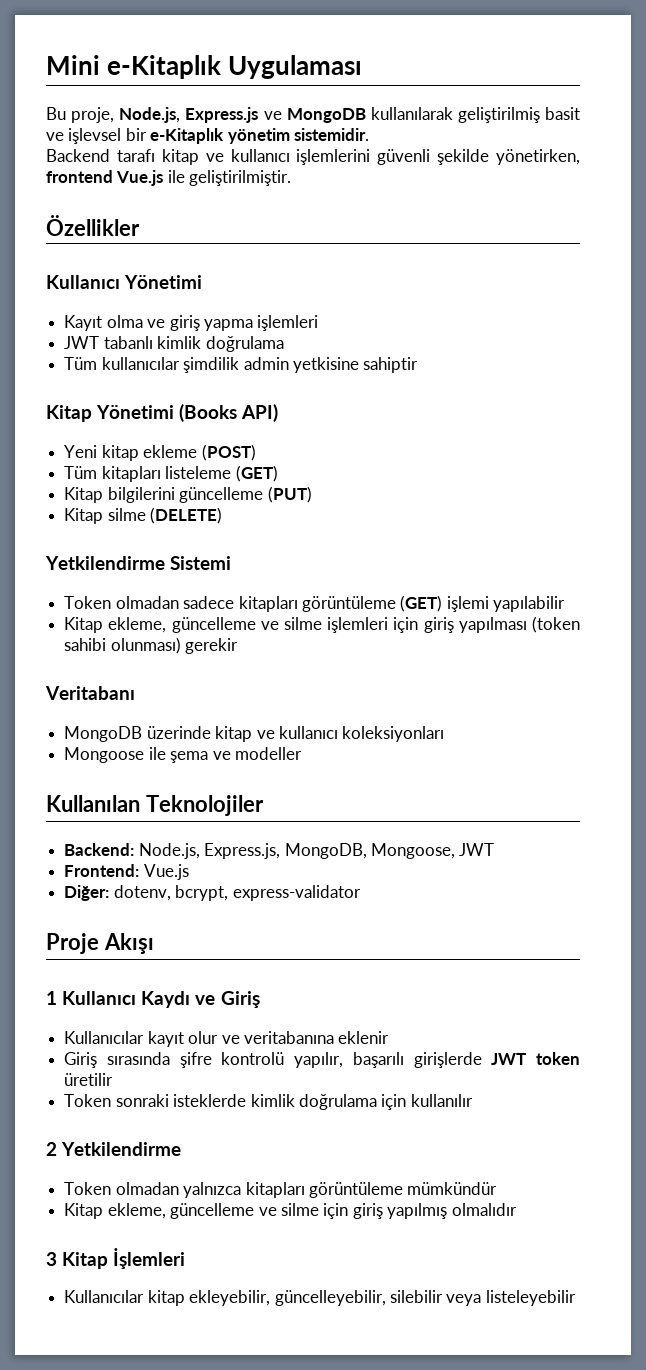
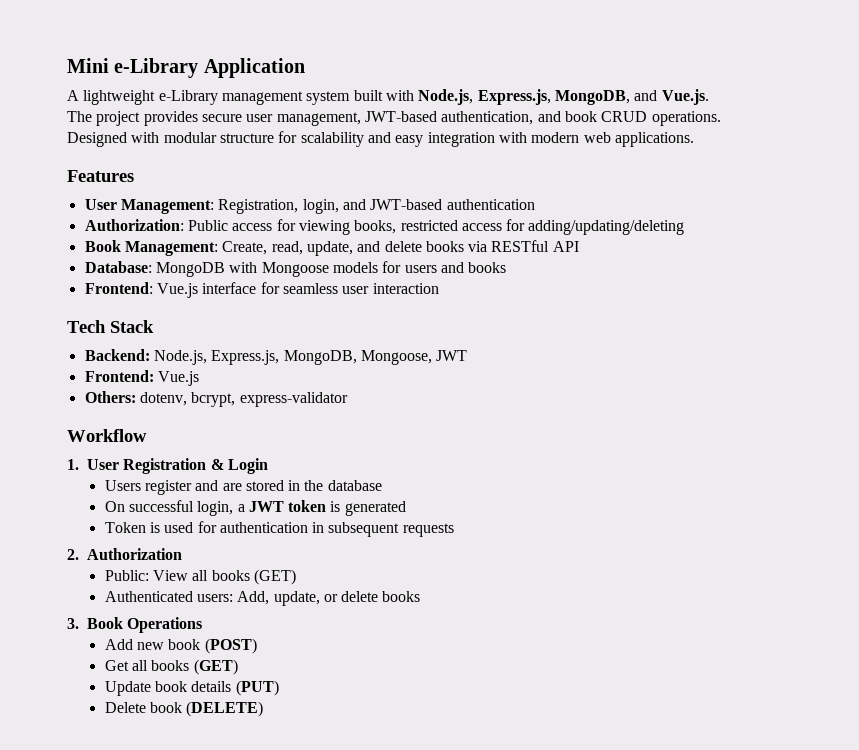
- Mini e-Kitaplık Uygulaması
- Bu proje, Node.js, Express.js ve MongoDB kullanılarak geliştirilmiş basit ve işlevsel bir e-Kitaplık yönetim sistemidir.
- Backend tarafı kitap ve kullanıcı işlemlerini güvenli şekilde yönetirken, frontend Vue.js ile geliştirilmiştir.
- Özellikler
- Kullanıcı Yönetimi
- Kayıt olma ve giriş yapma işlemleri
- JWT tabanlı kimlik doğrulama
- Tüm kullanıcılar şimdilik admin yetkisine sahiptir
- Kitap Yönetimi (Books API)
- Yeni kitap ekleme (POST)
- Tüm kitapları listeleme (GET)
- Kitap bilgilerini güncelleme (PUT)
- Kitap silme (DELETE)
- Yetkilendirme Sistemi
- Token olmadan sadece kitapları görüntüleme (GET) işlemi yapılabilir
- Kitap ekleme, güncelleme ve silme işlemleri için giriş yapılması (token sahibi olunması) gerekir
- Veritabanı
- MongoDB üzerinde kitap ve kullanıcı koleksiyonları
- Mongoose ile şema ve modeller
- Kullanılan Teknolojiler
+ Mini e-Library Application
+ A lightweight e-Library management system built with Node.js, Express.js, MongoDB, and Vue.js.
+ The project provides secure user management, JWT-based authentication, and book CRUD operations.
+ Designed with modular structure for scalability and easy integration with modern web applications.
+ Features
+ User Management: Registration, login, and JWT-based authentication
+ Authorization: Public access for viewing books, restricted access for adding/updating/deleting
+ Book Management: Create, read, update, and delete books via RESTful API
+ Database: MongoDB with Mongoose models for users and books
+ Frontend: Vue.js interface for seamless user interaction
+ Tech Stack
- Diğer: dotenv, bcrypt, express-validator
+ Others: dotenv, bcrypt, express-validator
- Proje Akışı
- 1 Kullanıcı Kaydı ve Giriş
- Kullanıcılar kayıt olur ve veritabanına eklenir
- Giriş sırasında şifre kontrolü yapılır, başarılı girişlerde JWT token üretilir
- Token sonraki isteklerde kimlik doğrulama için kullanılır
- 2 Yetkilendirme
- Token olmadan yalnızca kitapları görüntüleme mümkündür
- Kitap ekleme, güncelleme ve silme için giriş yapılmış olmalıdır
- 3 Kitap İşlemleri
- Kullanıcılar kitap ekleyebilir, güncelleyebilir, silebilir veya listeleyebilir
+ Workflow
+ 1. User Registration & Login
+ Users register and are stored in the database
+ On successful login, a JWT token is generated
+ Token is used for authentication in subsequent requests
+ 2. Authorization
+ Public: View all books (GET)
+ Authenticated users: Add, update, or delete books
+ 3. Book Operations
+ Add new book (POST)
+ Get all books (GET)
+ Update book details (PUT)
+ Delete book (DELETE)

